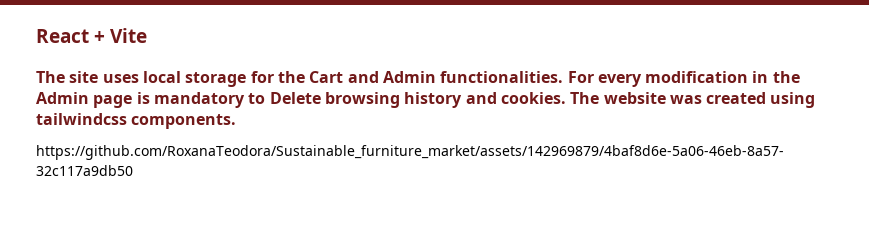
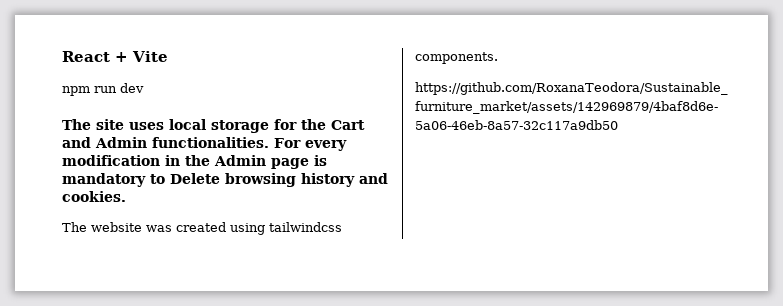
+ npm run dev
- For every modification in the Admin page is mandatory to Delete browsing history and cookies. The website was created using tailwindcss components.
+ For every modification in the Admin page is mandatory to Delete browsing history and cookies.
+ The website was created using tailwindcss components.

